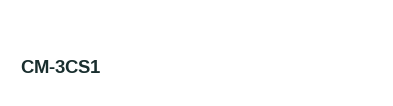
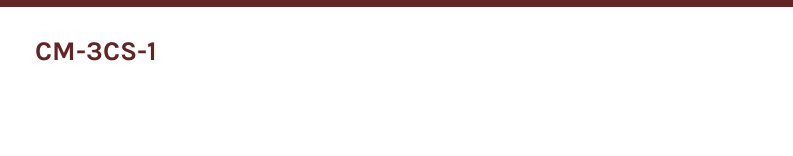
- CM-3CS1
+ CM-3CS-1

